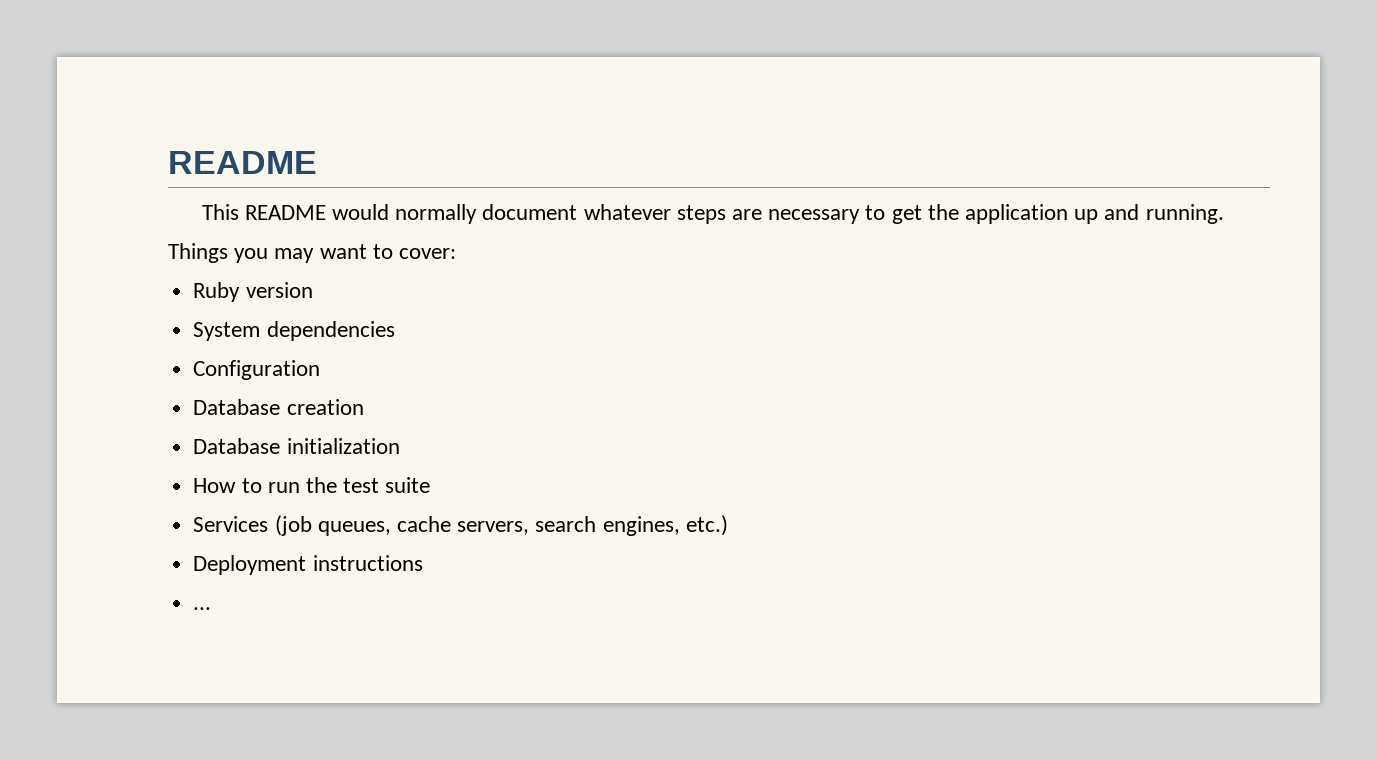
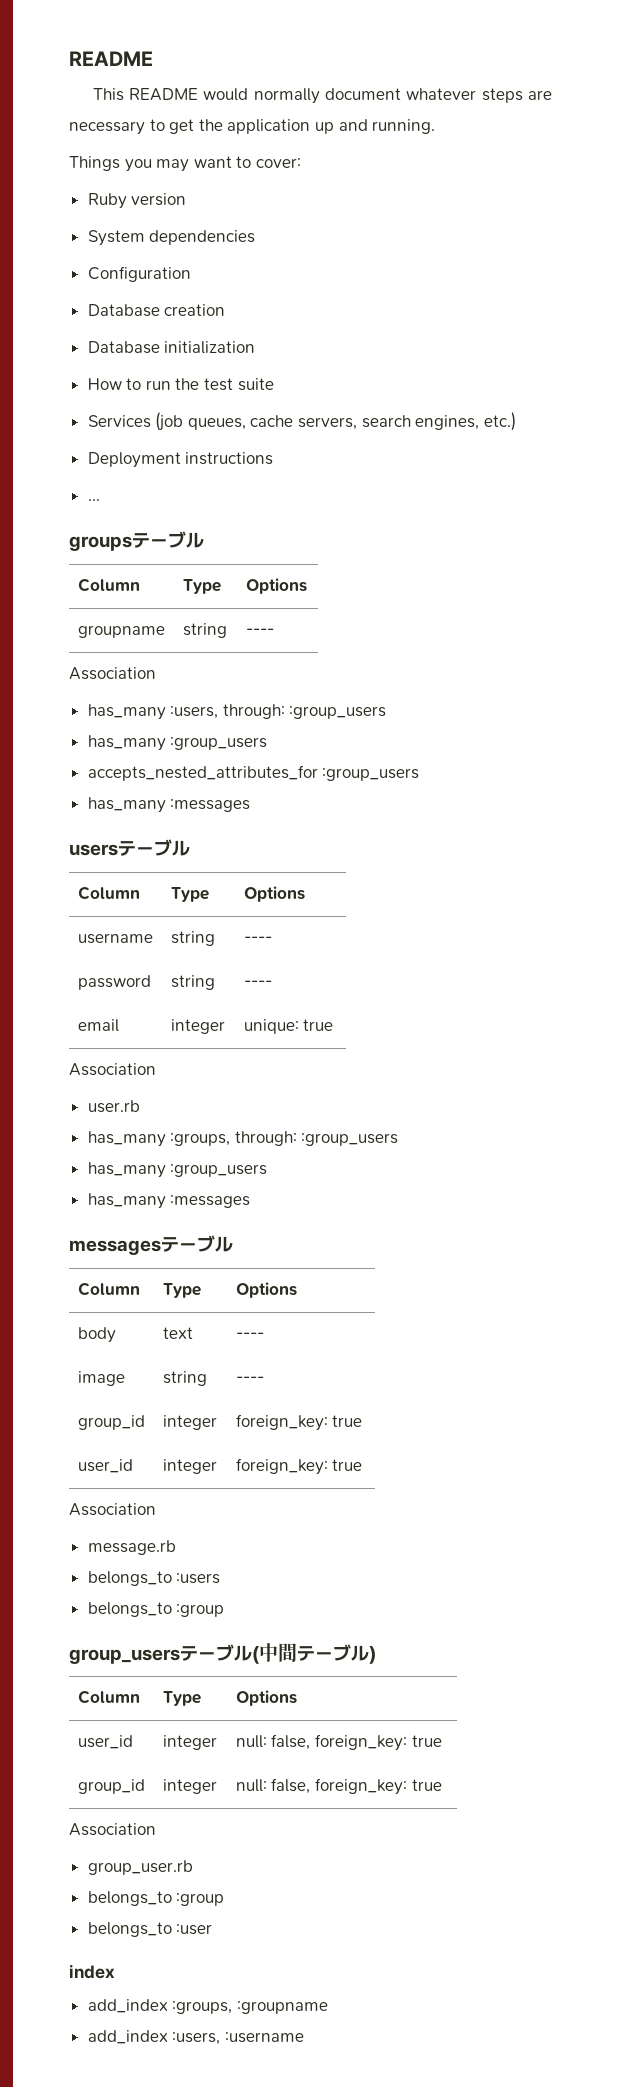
+ groupsテーブル
+ Column | Type | Options
+ groupname | string | ----
+ Association
+ has_many :users, through: :group_users
+ has_many :group_users
+ accepts_nested_attributes_for :group_users
+ has_many :messages
+ usersテーブル
+ Column | Type | Options
+ username | string | ----
+ password | string | ----
+ email | integer | unique: true
+ Association
+ user.rb
+ has_many :groups, through: :group_users
+ has_many :group_users
+ has_many :messages
+ messagesテーブル
+ Column | Type | Options
+ body | text | ----
+ image | string | ----
+ group_id | integer | foreign_key: true
+ user_id | integer | foreign_key: true
+ Association
+ message.rb
+ belongs_to :users
+ belongs_to :group
+ group_usersテーブル(中間テーブル)
+ Column | Type | Options
+ user_id | integer | null: false, foreign_key: true
+ group_id | integer | null: false, foreign_key: true
+ Association
+ group_user.rb
+ belongs_to :group
+ belongs_to :user
+ index
+ add_index :groups, :groupname
+ add_index :users, :username

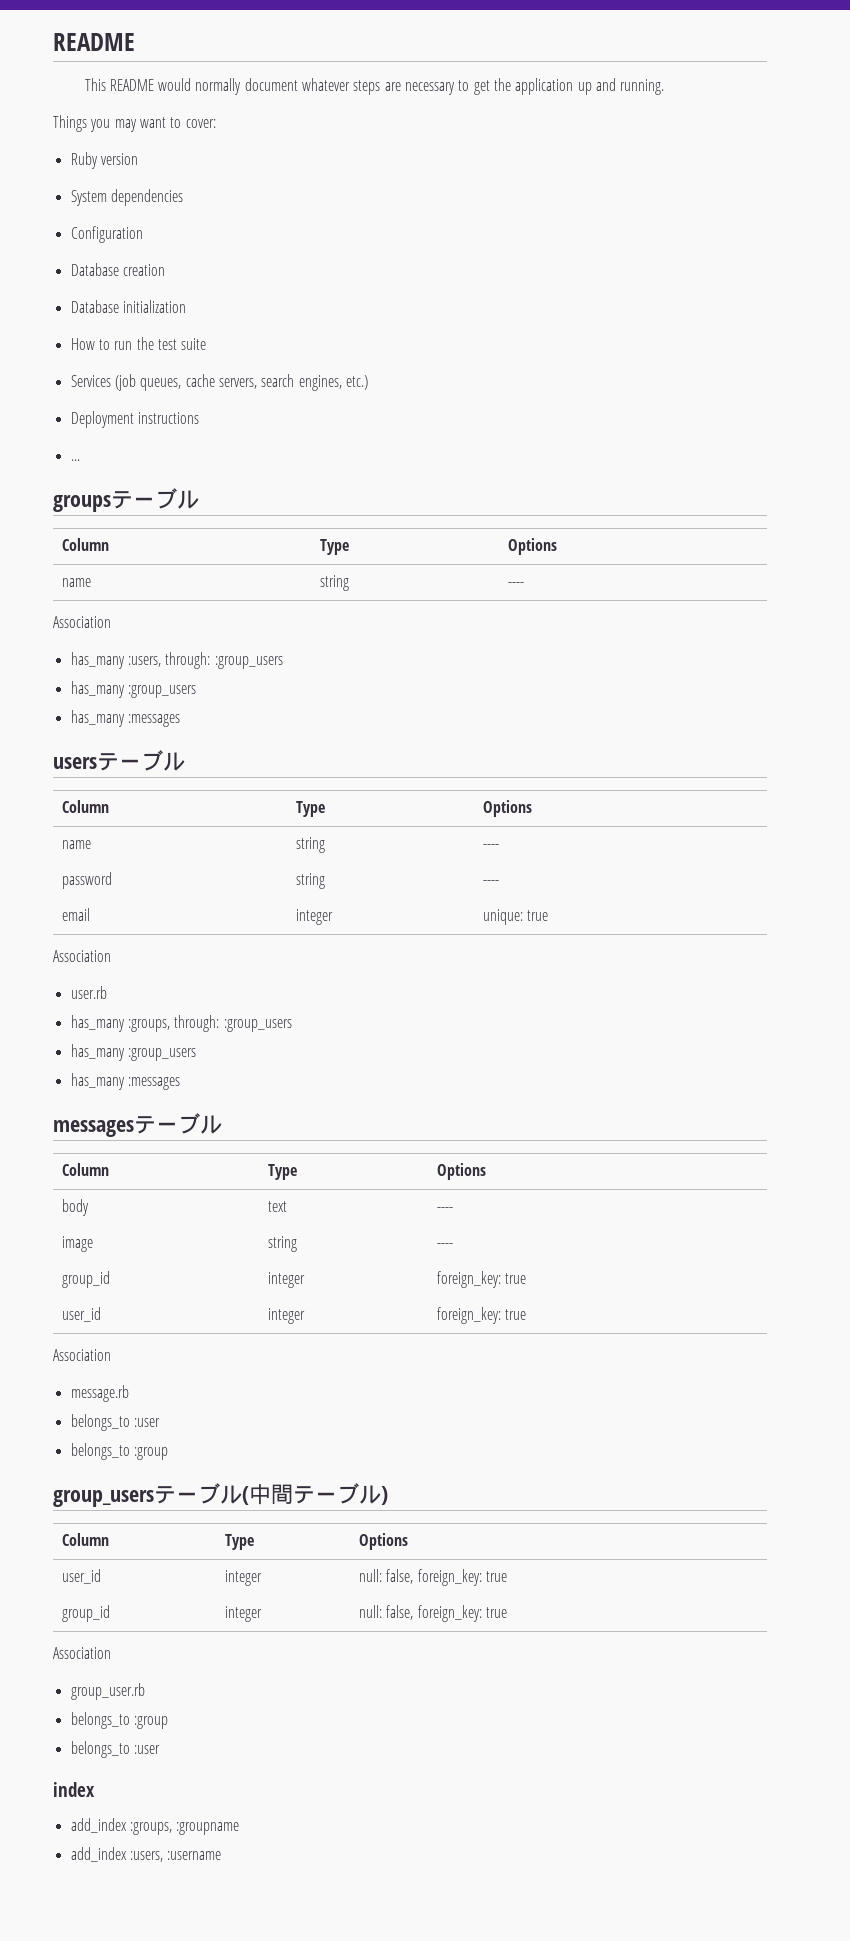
  groupsテーブル
  Column | Type | Options
- groupname | string | ----
+ name | string | ----
- accepts_nested_attributes_for :group_users
  usersテーブル
  Column | Type | Options
- username | string | ----
+ name | string | ----
  message.rb
- belongs_to :users
+ belongs_to :user

